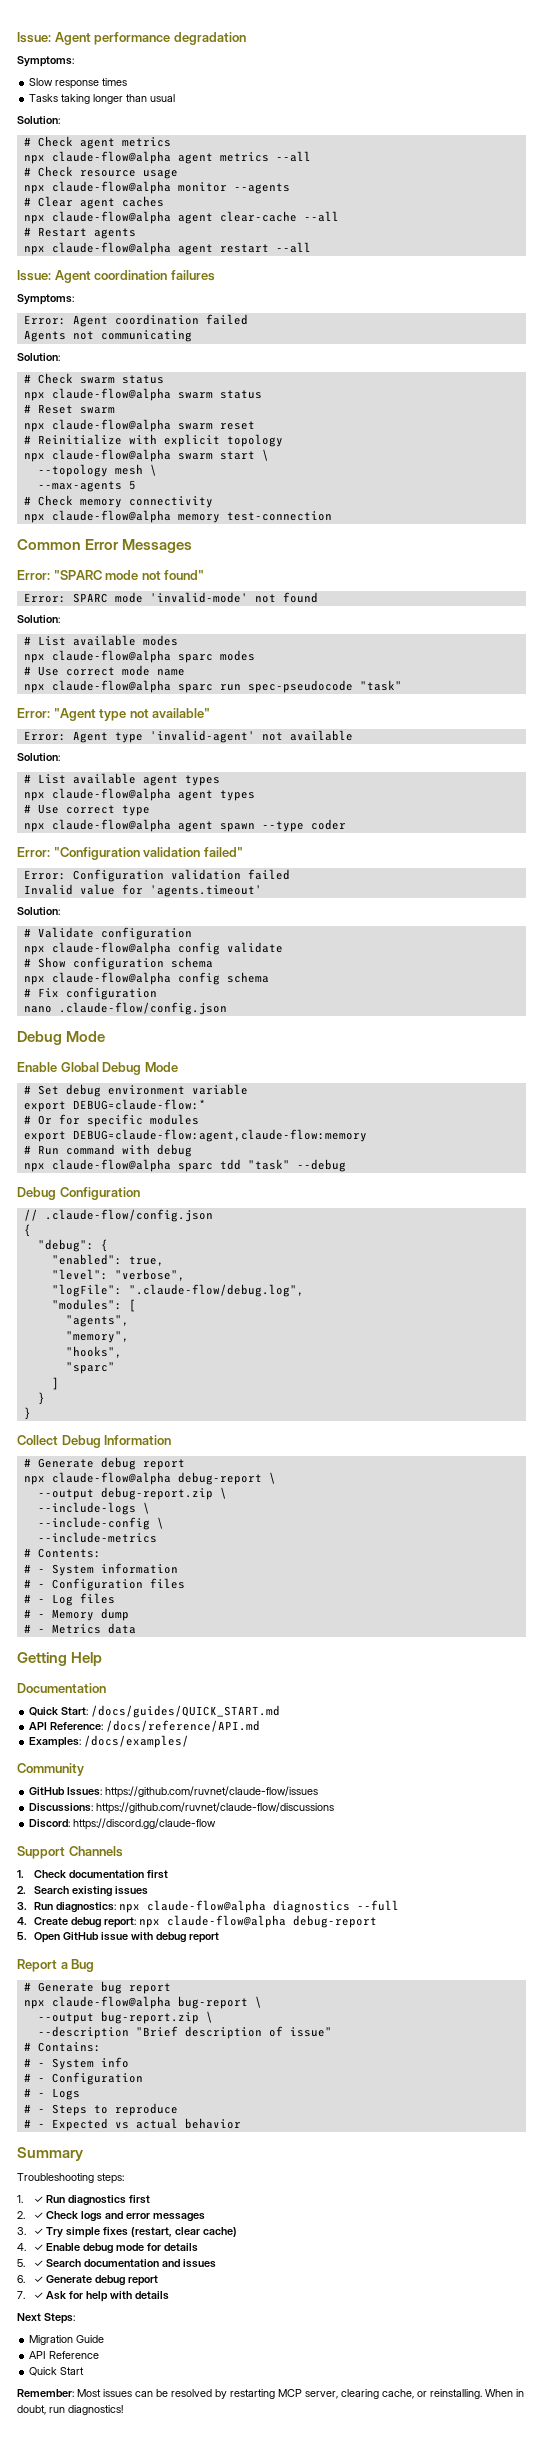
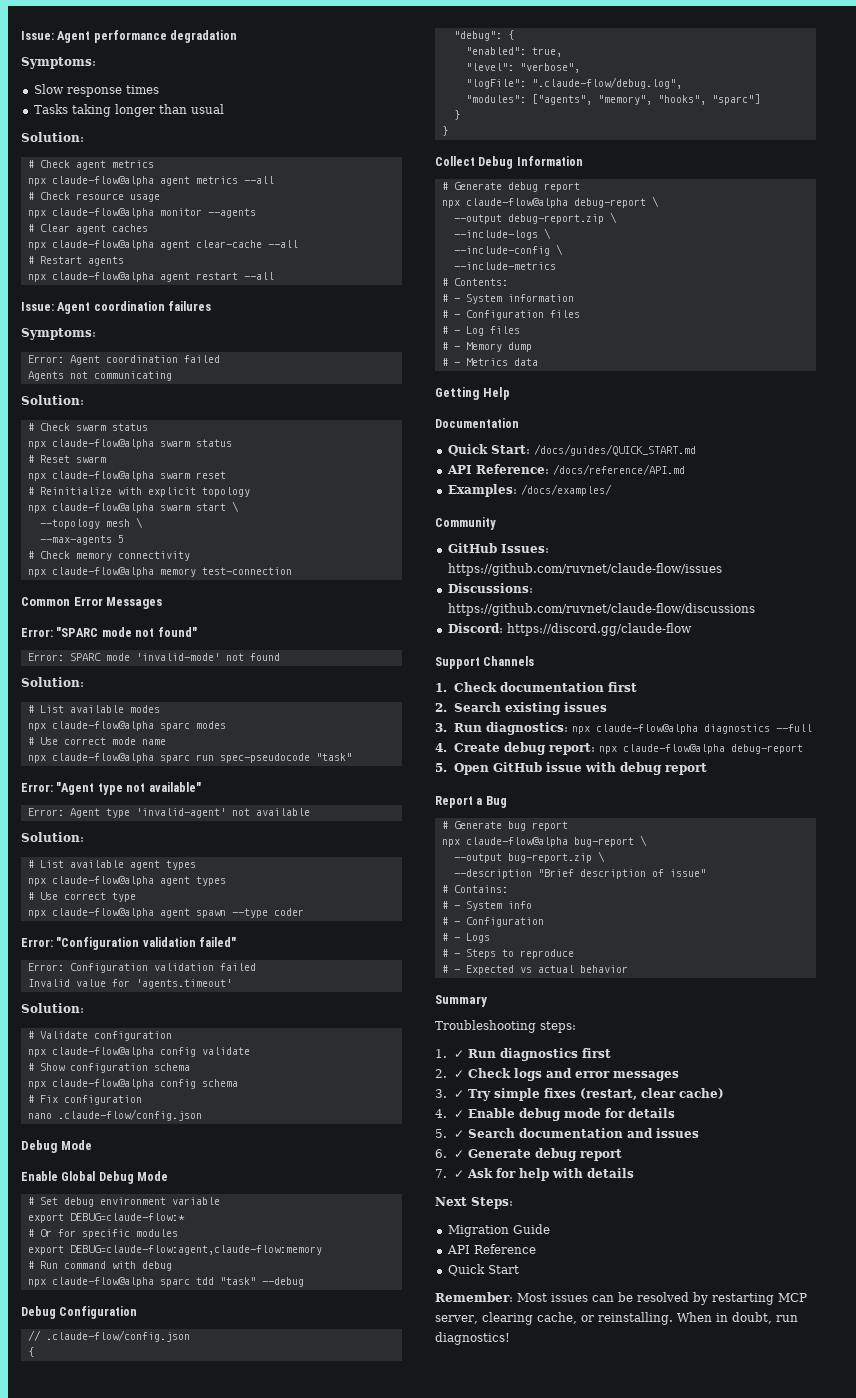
- "modules": [
- "agents",
- "memory",
- "hooks",
- "sparc"
- ]
+ "modules": ["agents", "memory", "hooks", "sparc"]

